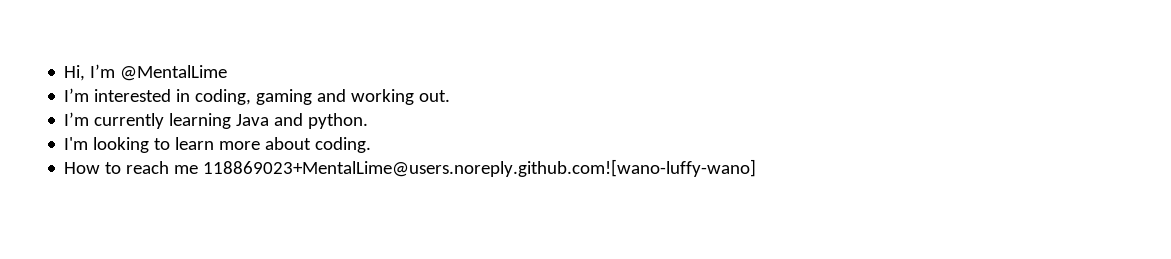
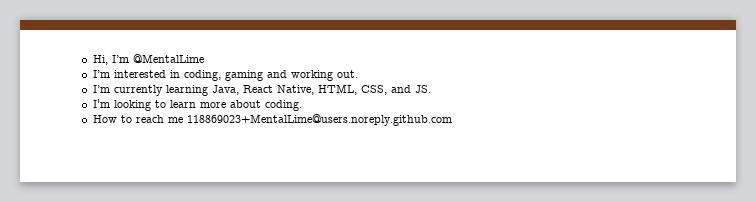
- I’m currently learning Java and python.
+ I’m currently learning Java, React Native, HTML, CSS, and JS.
- How to reach me 118869023+MentalLime@users.noreply.github.com![wano-luffy-wano]
+ How to reach me 118869023+MentalLime@users.noreply.github.com

